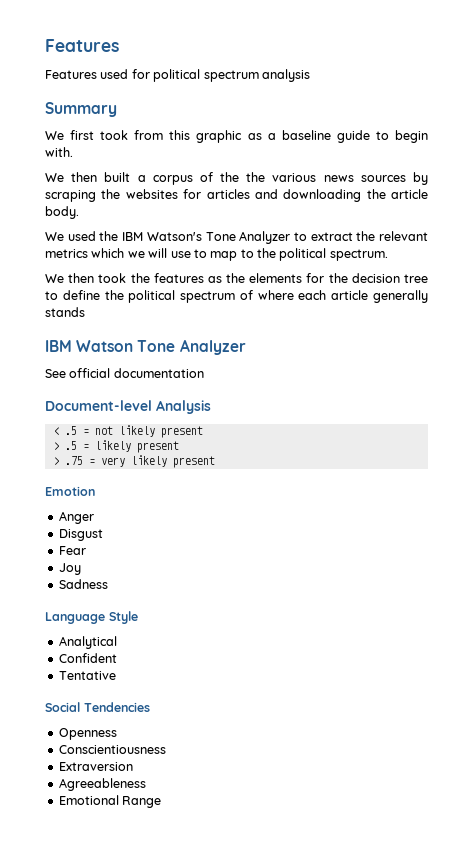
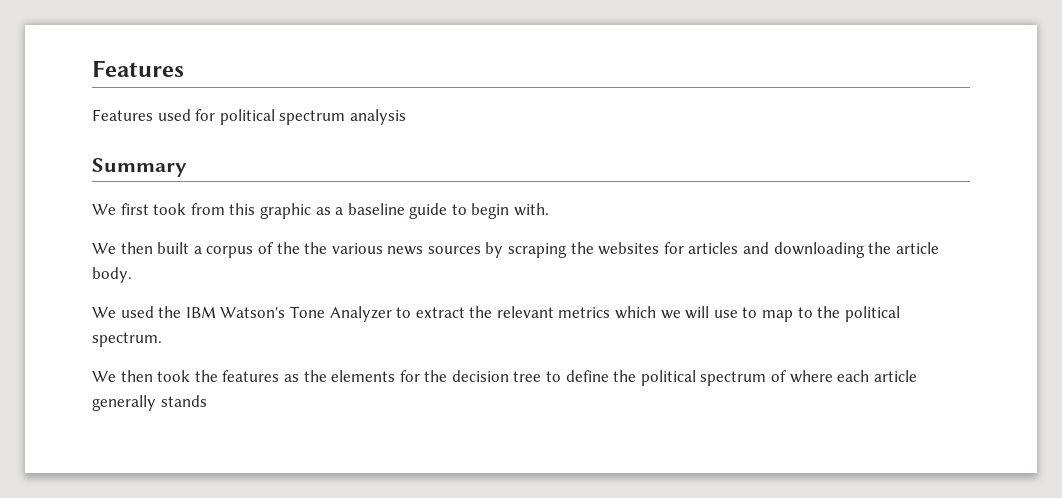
- IBM Watson Tone Analyzer
- See official documentation
- Document-level Analysis
- < .5 = not likely present
- > .5 = likely present
- > .75 = very likely present
- Emotion
- Anger
- Disgust
- Fear
- Joy
- Sadness
- Language Style
- Analytical
- Confident
- Tentative
- Social Tendencies
- Openness
- Conscientiousness
- Extraversion
- Agreeableness
- Emotional Range

